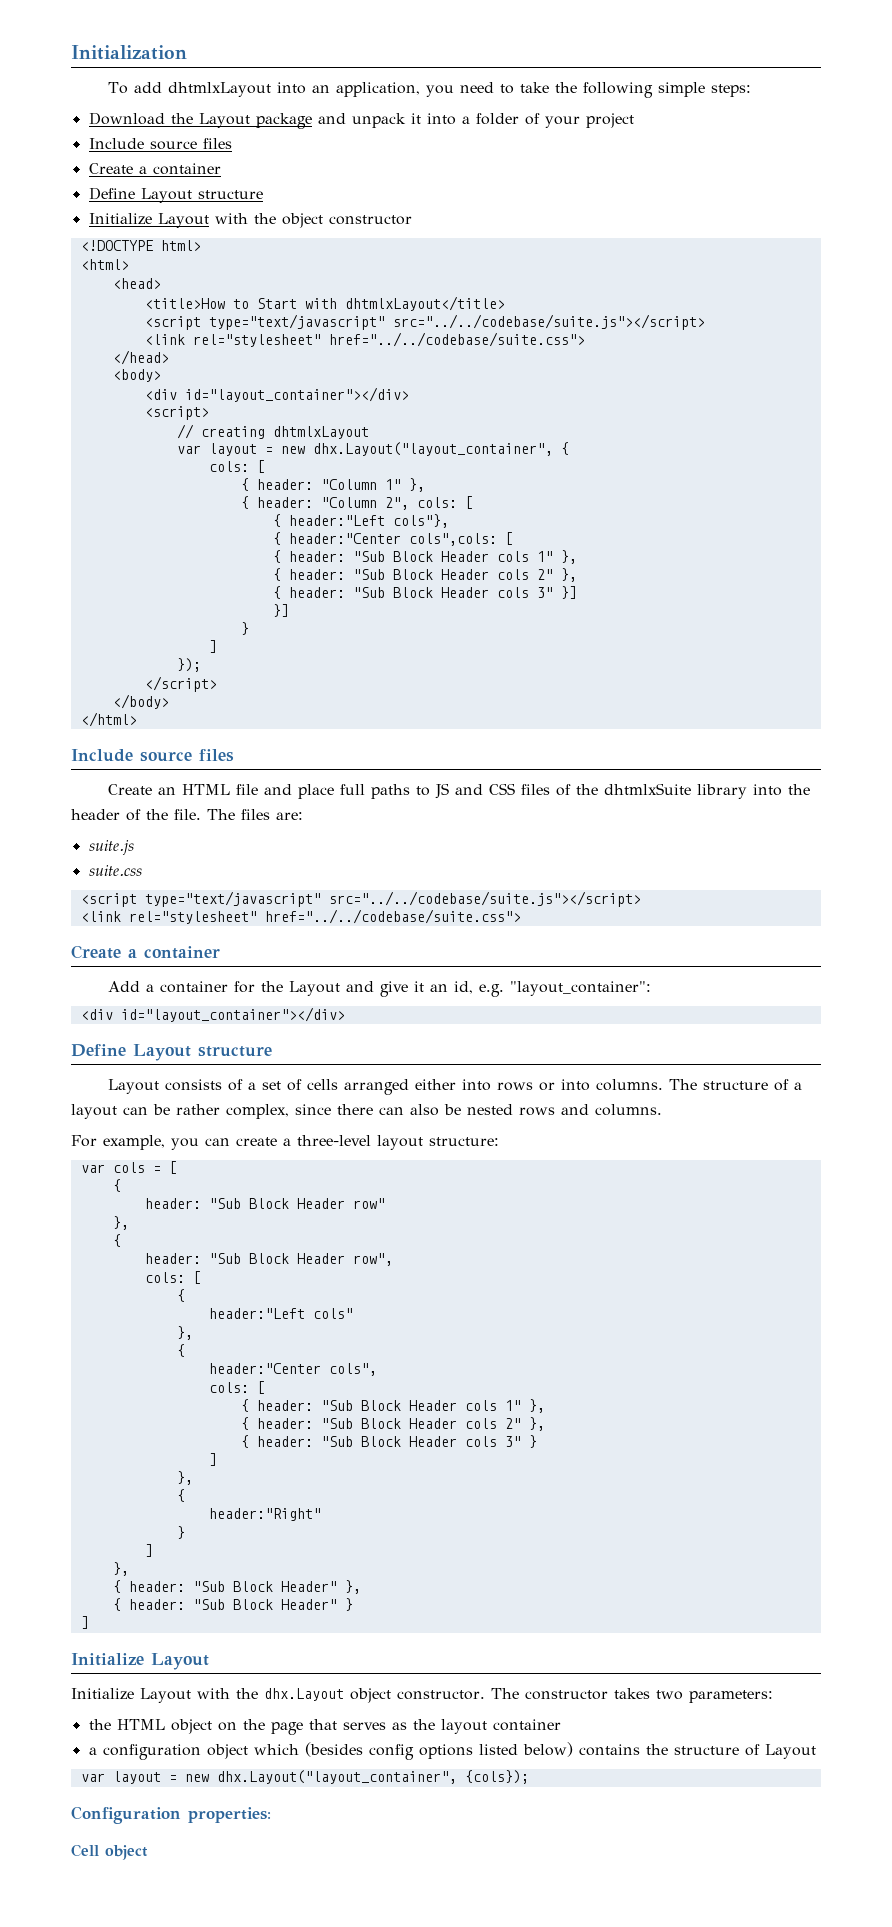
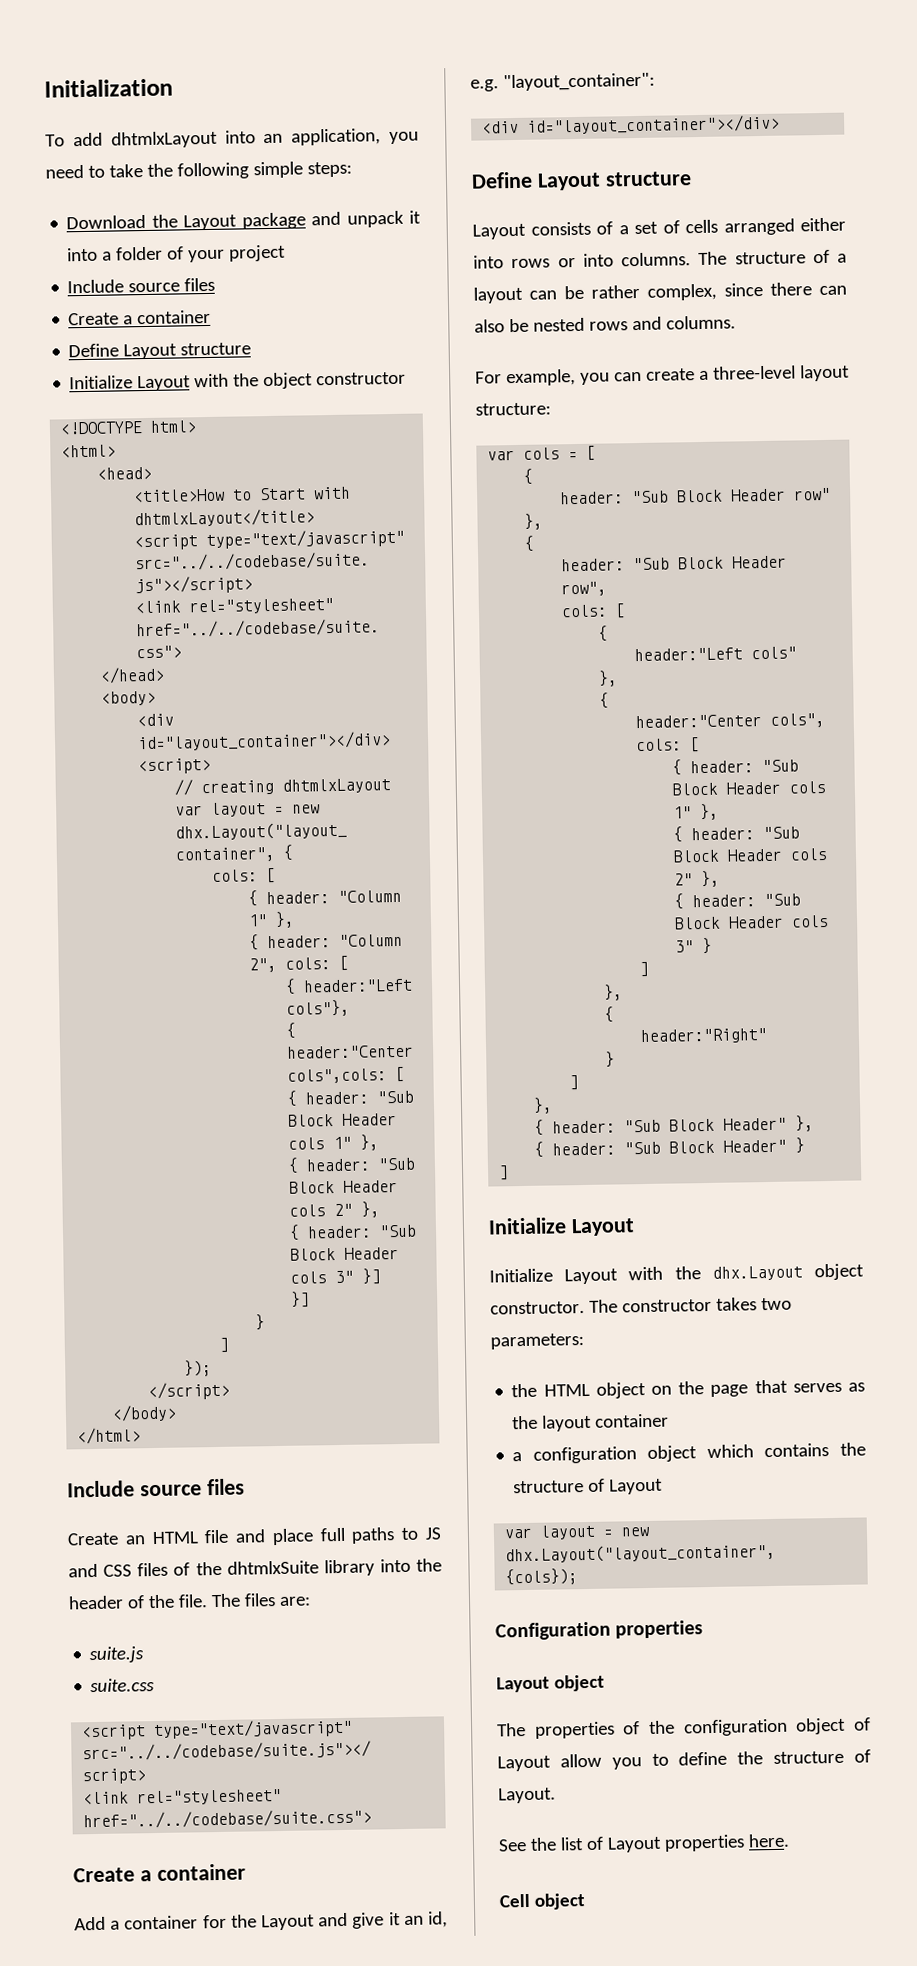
- a configuration object which (besides config options listed below) contains the structure of Layout
+ a configuration object which contains the structure of Layout
- Configuration properties:
+ Configuration properties
+ Layout object
+ The properties of the configuration object of Layout allow you to define the structure of Layout.
+ See the list of Layout properties here.

